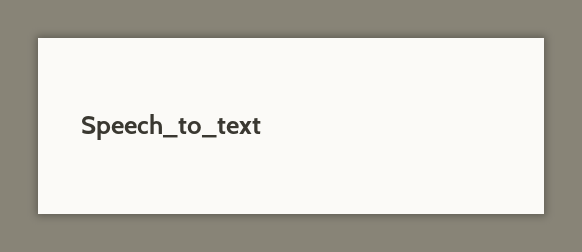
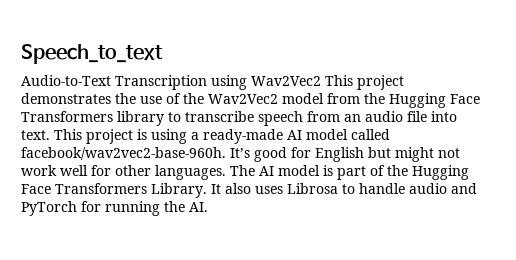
+ Audio-to-Text Transcription using Wav2Vec2 This project demonstrates the use of the Wav2Vec2 model from the Hugging Face Transformers library to transcribe speech from an audio file into text. This project is using a ready-made AI model called facebook/wav2vec2-base-960h. It’s good for English but might not work well for other languages. The AI model is part of the Hugging Face Transformers Library. It also uses Librosa to handle audio and PyTorch for running the AI.

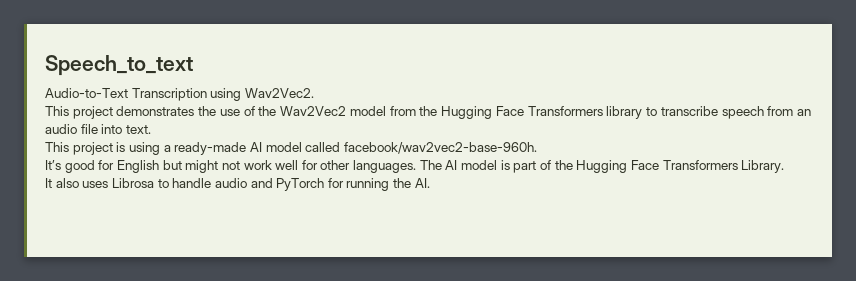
- Audio-to-Text Transcription using Wav2Vec2 This project demonstrates the use of the Wav2Vec2 model from the Hugging Face Transformers library to transcribe speech from an audio file into text. This project is using a ready-made AI model called facebook/wav2vec2-base-960h. It’s good for English but might not work well for other languages.
+ Audio-to-Text Transcription using Wav2Vec2.
+ This project demonstrates the use of the Wav2Vec2 model from the Hugging Face Transformers library to transcribe speech from an audio file into text.
+ This project is using a ready-made AI model called facebook/wav2vec2-base-960h.
+ It’s good for English but might not work well for other languages.
- The AI model is part of the Hugging Face Transformers Library. It also uses Librosa to handle audio and PyTorch for running the AI.
+ The AI model is part of the Hugging Face Transformers Library.
+ It also uses Librosa to handle audio and PyTorch for running the AI.

